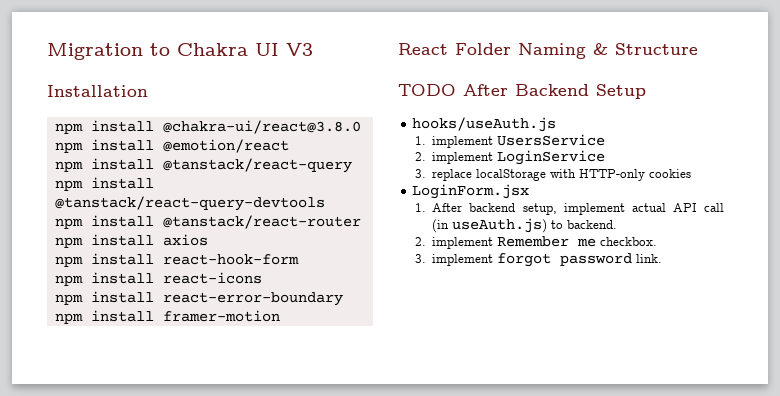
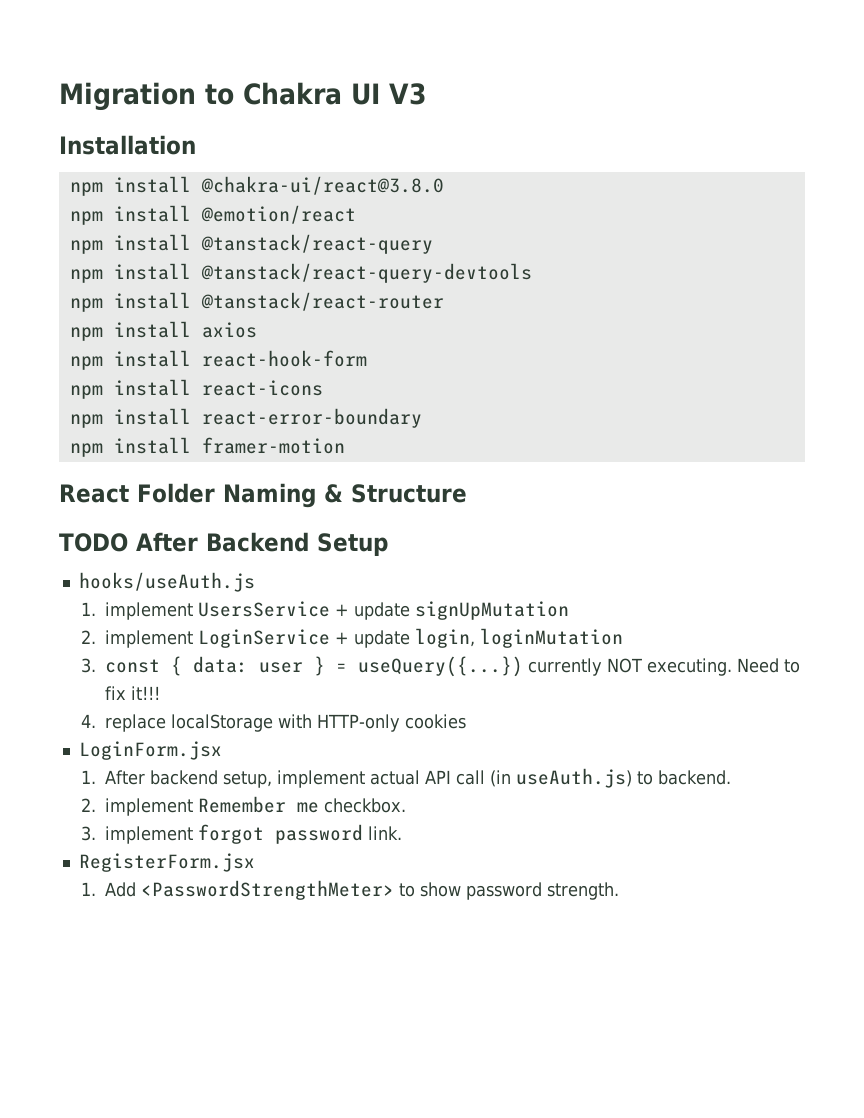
- 1. implement UsersService
+ 1. implement UsersService + update signUpMutation
- 2. implement LoginService
- 3. replace localStorage with HTTP-only cookies
+ 2. implement LoginService + update login, loginMutation
+ 3. const { data: user } = useQuery({...}) currently NOT executing. Need to fix it!!!
+ 4. replace localStorage with HTTP-only cookies
+ RegisterForm.jsx
+ 1. Add <PasswordStrengthMeter> to show password strength.

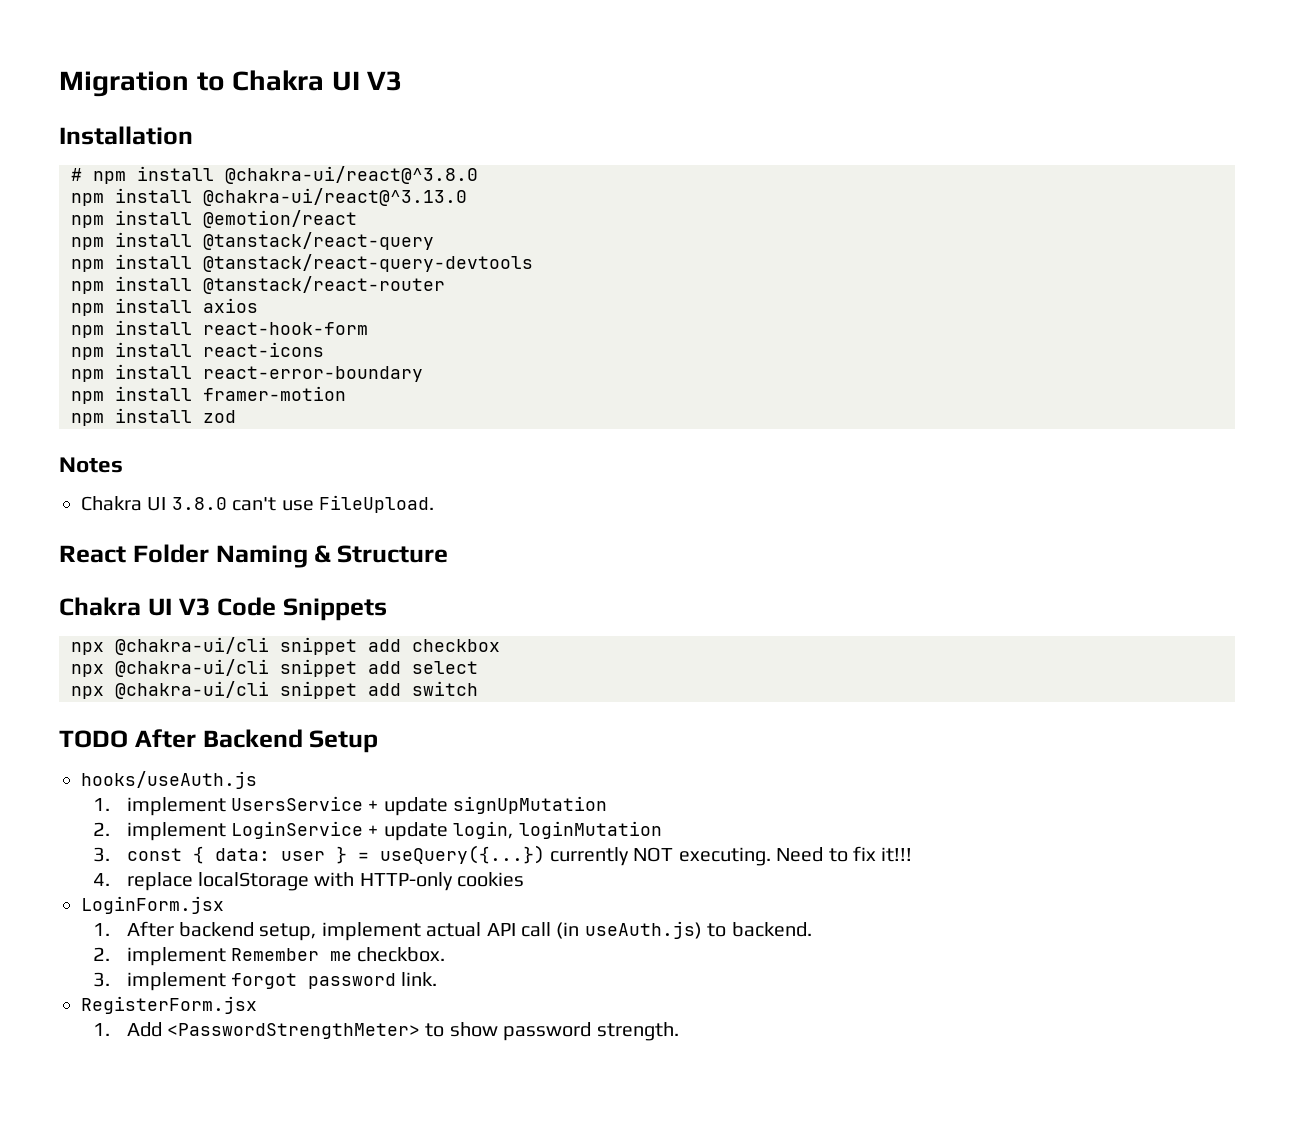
- npm install @chakra-ui/react@3.8.0
+ # npm install @chakra-ui/react@^3.8.0
+ npm install @chakra-ui/react@^3.13.0
+ npm install zod
+ Notes
+ Chakra UI 3.8.0 can't use FileUpload.
+ Chakra UI V3 Code Snippets
+ npx @chakra-ui/cli snippet add checkbox
+ npx @chakra-ui/cli snippet add select
+ npx @chakra-ui/cli snippet add switch

